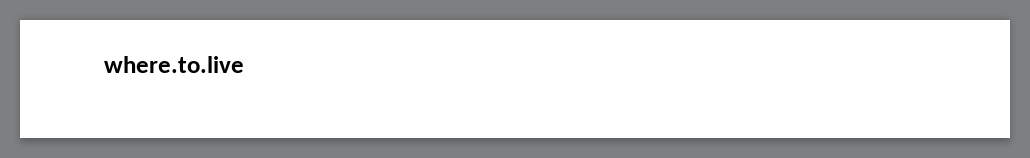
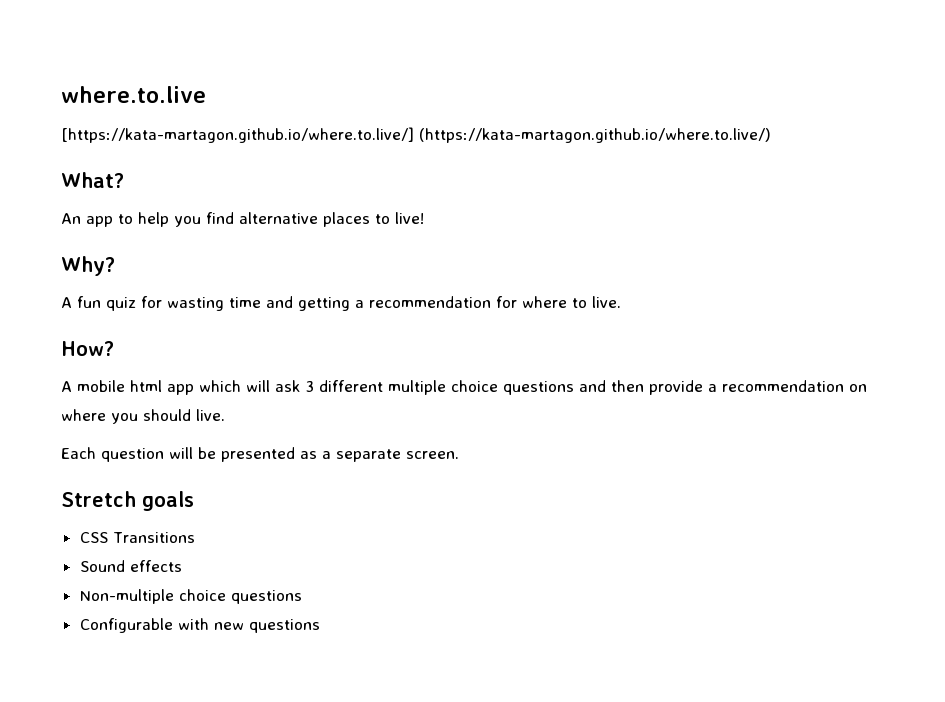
+ [https://kata-martagon.github.io/where.to.live/] (https://kata-martagon.github.io/where.to.live/)
+ What?
+ An app to help you find alternative places to live!
+ Why?
+ A fun quiz for wasting time and getting a recommendation for where to live.
+ How?
+ A mobile html app which will ask 3 different multiple choice questions and then provide a recommendation on where you should live.
+ Each question will be presented as a separate screen.
+ Stretch goals
+ CSS Transitions
+ Sound effects
+ Non-multiple choice questions
+ Configurable with new questions

